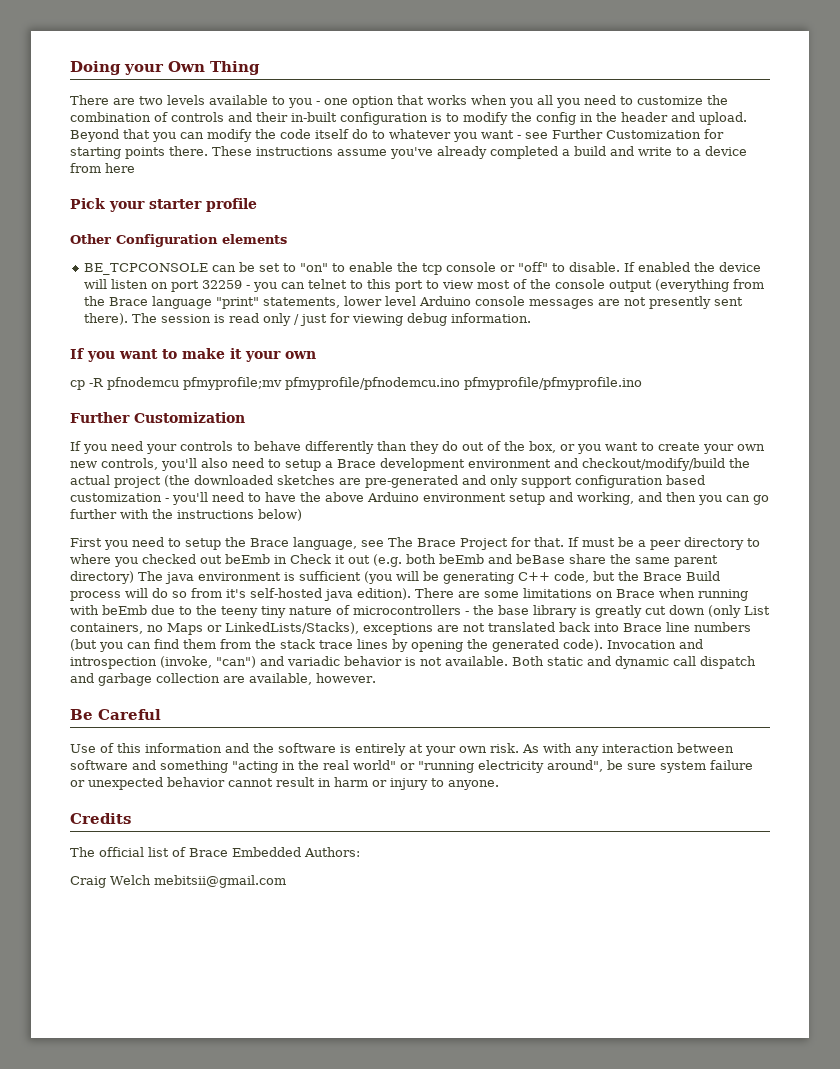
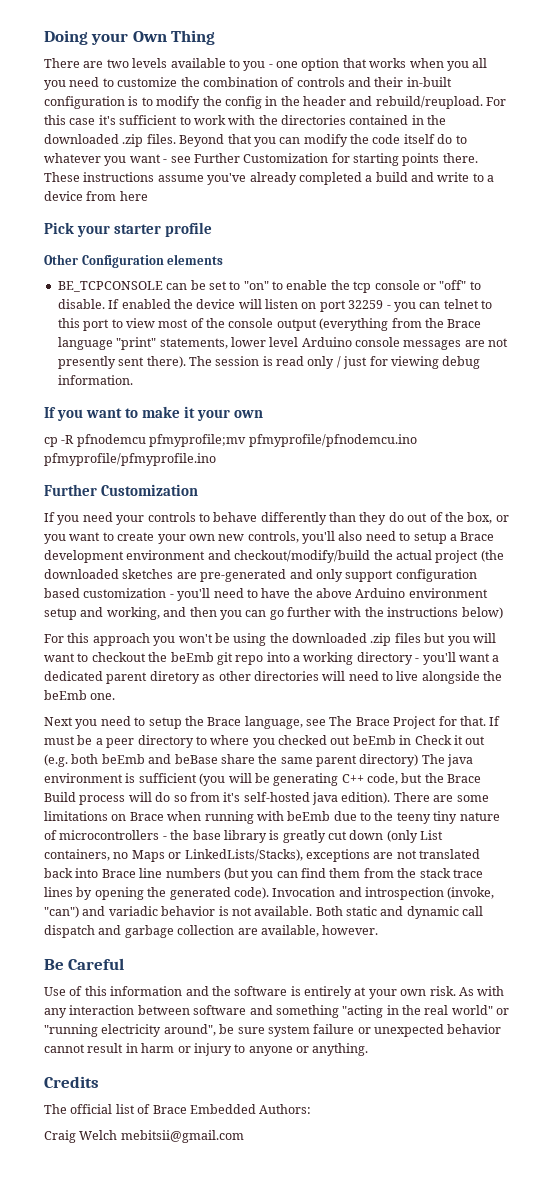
- There are two levels available to you - one option that works when you all you need to customize the combination of controls and their in-built configuration is to modify the config in the header and upload.
+ There are two levels available to you - one option that works when you all you need to customize the combination of controls and their in-built configuration is to modify the config in the header and rebuild/reupload. For this case it's sufficient to work with the directories contained in the downloaded .zip files.
- First you need to setup the Brace language, see The Brace Project for that.
+ For this approach you won't be using the downloaded .zip files but you will want to checkout the beEmb git repo into a working directory - you'll want a dedicated parent diretory as other directories will need to live alongside the beEmb one.
+ Next you need to setup the Brace language, see The Brace Project for that.
- As with any interaction between software and something "acting in the real world" or "running electricity around", be sure system failure or unexpected behavior cannot result in harm or injury to anyone.
+ As with any interaction between software and something "acting in the real world" or "running electricity around", be sure system failure or unexpected behavior cannot result in harm or injury to anyone or anything.

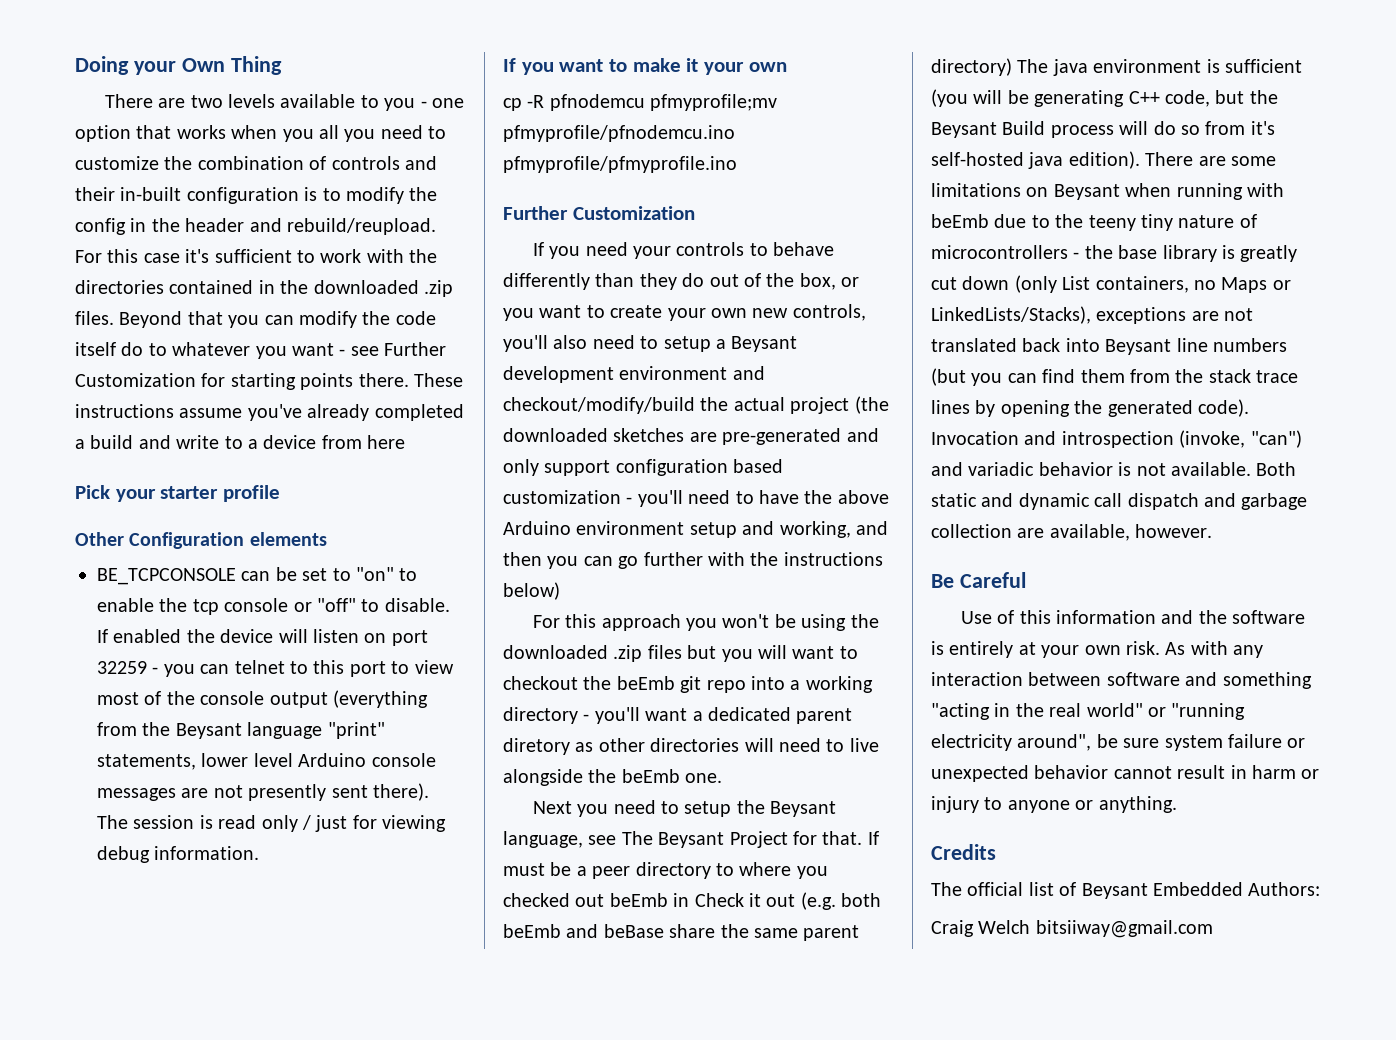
- If enabled the device will listen on port 32259 - you can telnet to this port to view most of the console output (everything from the Brace language "print" statements, lower level Arduino console messages are not presently sent there).
+ If enabled the device will listen on port 32259 - you can telnet to this port to view most of the console output (everything from the Beysant language "print" statements, lower level Arduino console messages are not presently sent there).
- If you need your controls to behave differently than they do out of the box, or you want to create your own new controls, you'll also need to setup a Brace development environment and checkout/modify/build the actual project (the downloaded sketches are pre-generated and only support configuration based customization - you'll need to have the above Arduino environment setup and working, and then you can go further with the instructions below)
+ If you need your controls to behave differently than they do out of the box, or you want to create your own new controls, you'll also need to setup a Beysant development environment and checkout/modify/build the actual project (the downloaded sketches are pre-generated and only support configuration based customization - you'll need to have the above Arduino environment setup and working, and then you can go further with the instructions below)
- Next you need to setup the Brace language, see The Brace Project for that.
+ Next you need to setup the Beysant language, see The Beysant Project for that.
- If must be a peer directory to where you checked out beEmb in Check it out (e.g. both beEmb and beBase share the same parent directory) The java environment is sufficient (you will be generating C++ code, but the Brace Build process will do so from it's self-hosted java edition).
+ If must be a peer directory to where you checked out beEmb in Check it out (e.g. both beEmb and beBase share the same parent directory) The java environment is sufficient (you will be generating C++ code, but the Beysant Build process will do so from it's self-hosted java edition).
- There are some limitations on Brace when running with beEmb due to the teeny tiny nature of microcontrollers - the base library is greatly cut down (only List containers, no Maps or LinkedLists/Stacks), exceptions are not translated back into Brace line numbers (but you can find them from the stack trace lines by opening the generated code).
+ There are some limitations on Beysant when running with beEmb due to the teeny tiny nature of microcontrollers - the base library is greatly cut down (only List containers, no Maps or LinkedLists/Stacks), exceptions are not translated back into Beysant line numbers (but you can find them from the stack trace lines by opening the generated code).
- The official list of Brace Embedded Authors:
+ The official list of Beysant Embedded Authors:
- Craig Welch mebitsii@gmail.com
+ Craig Welch bitsiiway@gmail.com

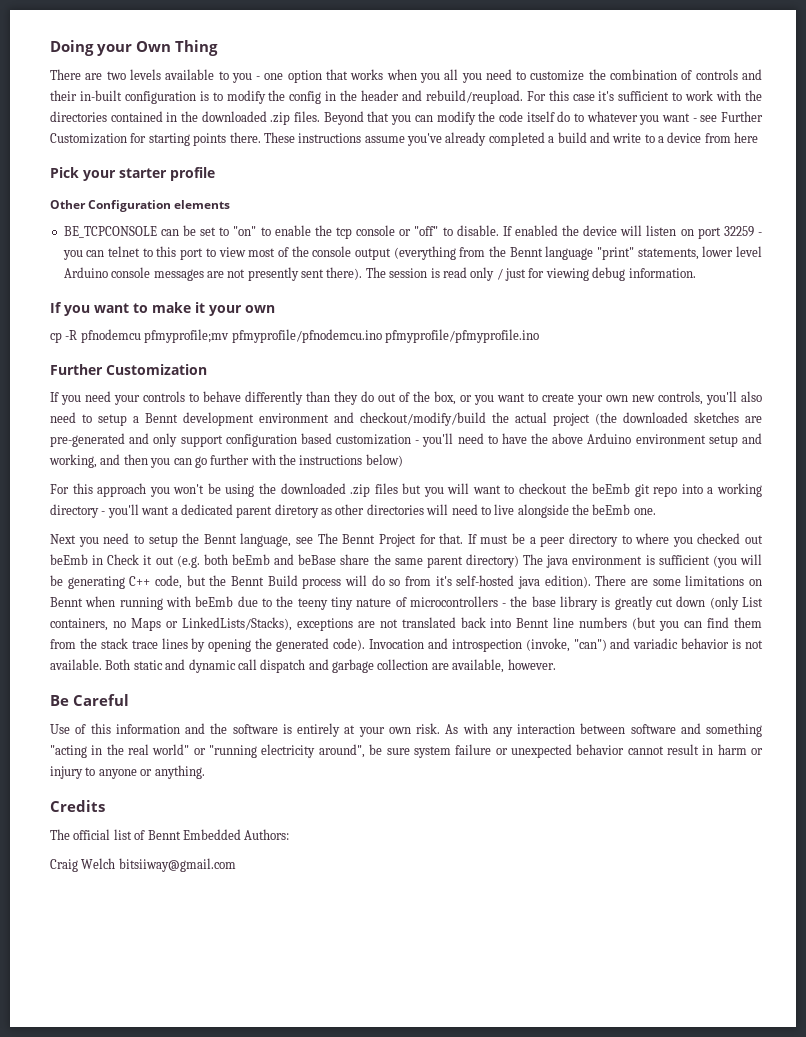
- If enabled the device will listen on port 32259 - you can telnet to this port to view most of the console output (everything from the Beysant language "print" statements, lower level Arduino console messages are not presently sent there).
+ If enabled the device will listen on port 32259 - you can telnet to this port to view most of the console output (everything from the Bennt language "print" statements, lower level Arduino console messages are not presently sent there).
- If you need your controls to behave differently than they do out of the box, or you want to create your own new controls, you'll also need to setup a Beysant development environment and checkout/modify/build the actual project (the downloaded sketches are pre-generated and only support configuration based customization - you'll need to have the above Arduino environment setup and working, and then you can go further with the instructions below)
+ If you need your controls to behave differently than they do out of the box, or you want to create your own new controls, you'll also need to setup a Bennt development environment and checkout/modify/build the actual project (the downloaded sketches are pre-generated and only support configuration based customization - you'll need to have the above Arduino environment setup and working, and then you can go further with the instructions below)
- Next you need to setup the Beysant language, see The Beysant Project for that.
+ Next you need to setup the Bennt language, see The Bennt Project for that.
- If must be a peer directory to where you checked out beEmb in Check it out (e.g. both beEmb and beBase share the same parent directory) The java environment is sufficient (you will be generating C++ code, but the Beysant Build process will do so from it's self-hosted java edition).
+ If must be a peer directory to where you checked out beEmb in Check it out (e.g. both beEmb and beBase share the same parent directory) The java environment is sufficient (you will be generating C++ code, but the Bennt Build process will do so from it's self-hosted java edition).
- There are some limitations on Beysant when running with beEmb due to the teeny tiny nature of microcontrollers - the base library is greatly cut down (only List containers, no Maps or LinkedLists/Stacks), exceptions are not translated back into Beysant line numbers (but you can find them from the stack trace lines by opening the generated code).
+ There are some limitations on Bennt when running with beEmb due to the teeny tiny nature of microcontrollers - the base library is greatly cut down (only List containers, no Maps or LinkedLists/Stacks), exceptions are not translated back into Bennt line numbers (but you can find them from the stack trace lines by opening the generated code).
- The official list of Beysant Embedded Authors:
+ The official list of Bennt Embedded Authors:

